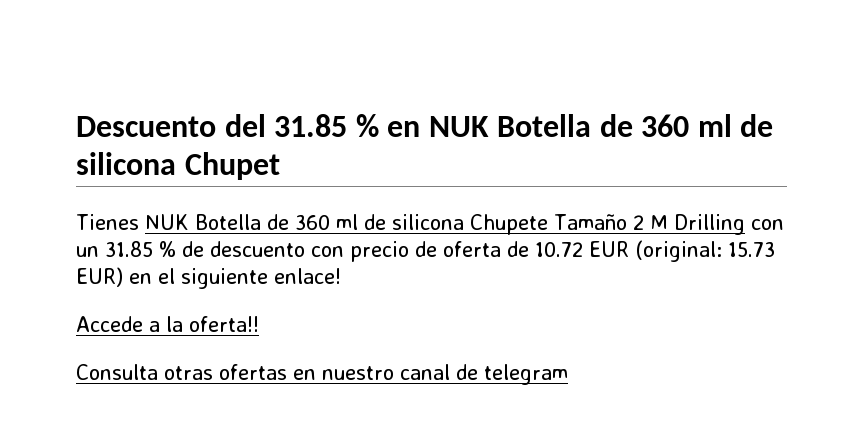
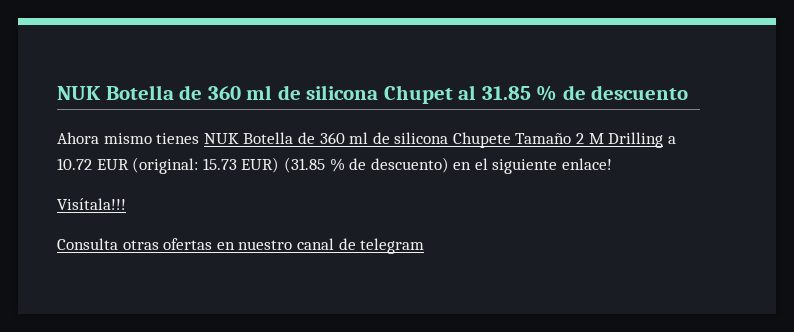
- Descuento del 31.85 % en NUK Botella de 360 ml de silicona Chupet
- Tienes NUK Botella de 360 ml de silicona Chupete Tamaño 2 M Drilling con un 31.85 % de descuento con precio de oferta de 10.72 EUR (original: 15.73 EUR) en el siguiente enlace!
+ NUK Botella de 360 ml de silicona Chupet al 31.85 % de descuento
+ Ahora mismo tienes NUK Botella de 360 ml de silicona Chupete Tamaño 2 M Drilling a 10.72 EUR (original: 15.73 EUR) (31.85 % de descuento) en el siguiente enlace!
- Accede a la oferta!!
+ Visítala!!!

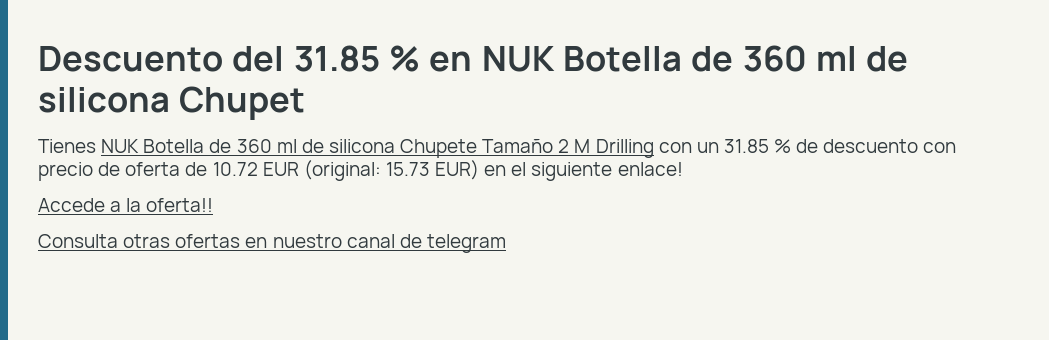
- NUK Botella de 360 ml de silicona Chupet al 31.85 % de descuento
- Ahora mismo tienes NUK Botella de 360 ml de silicona Chupete Tamaño 2 M Drilling a 10.72 EUR (original: 15.73 EUR) (31.85 % de descuento) en el siguiente enlace!
+ Descuento del 31.85 % en NUK Botella de 360 ml de silicona Chupet
+ Tienes NUK Botella de 360 ml de silicona Chupete Tamaño 2 M Drilling con un 31.85 % de descuento con precio de oferta de 10.72 EUR (original: 15.73 EUR) en el siguiente enlace!
- Visítala!!!
+ Accede a la oferta!!

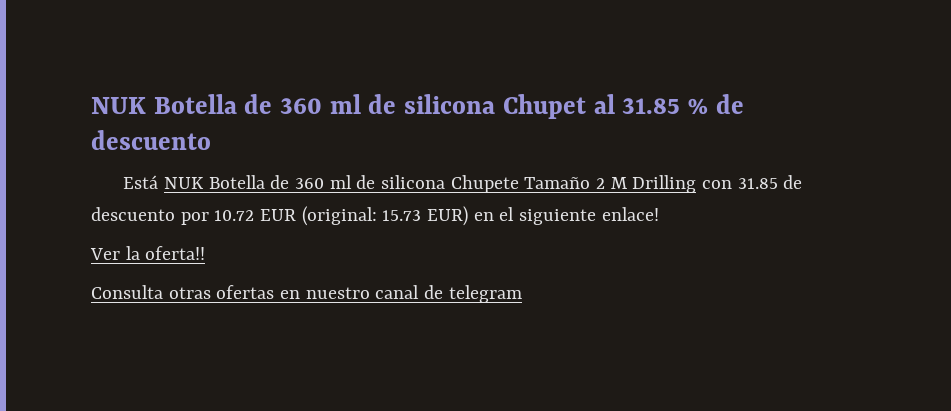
- Descuento del 31.85 % en NUK Botella de 360 ml de silicona Chupet
- Tienes NUK Botella de 360 ml de silicona Chupete Tamaño 2 M Drilling con un 31.85 % de descuento con precio de oferta de 10.72 EUR (original: 15.73 EUR) en el siguiente enlace!
+ NUK Botella de 360 ml de silicona Chupet al 31.85 % de descuento
+ Está NUK Botella de 360 ml de silicona Chupete Tamaño 2 M Drilling con 31.85 de descuento por 10.72 EUR (original: 15.73 EUR) en el siguiente enlace!
- Accede a la oferta!!
+ Ver la oferta!!

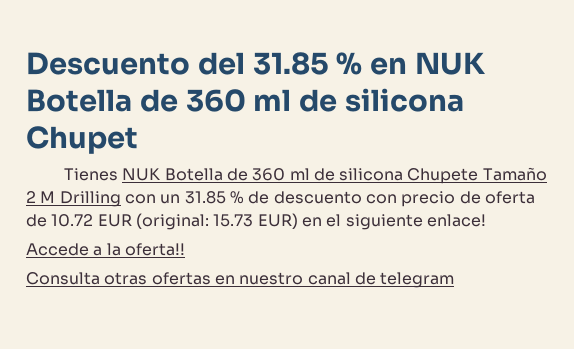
- NUK Botella de 360 ml de silicona Chupet al 31.85 % de descuento
- Está NUK Botella de 360 ml de silicona Chupete Tamaño 2 M Drilling con 31.85 de descuento por 10.72 EUR (original: 15.73 EUR) en el siguiente enlace!
+ Descuento del 31.85 % en NUK Botella de 360 ml de silicona Chupet
+ Tienes NUK Botella de 360 ml de silicona Chupete Tamaño 2 M Drilling con un 31.85 % de descuento con precio de oferta de 10.72 EUR (original: 15.73 EUR) en el siguiente enlace!
- Ver la oferta!!
+ Accede a la oferta!!

